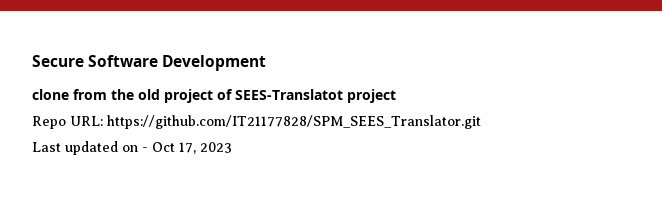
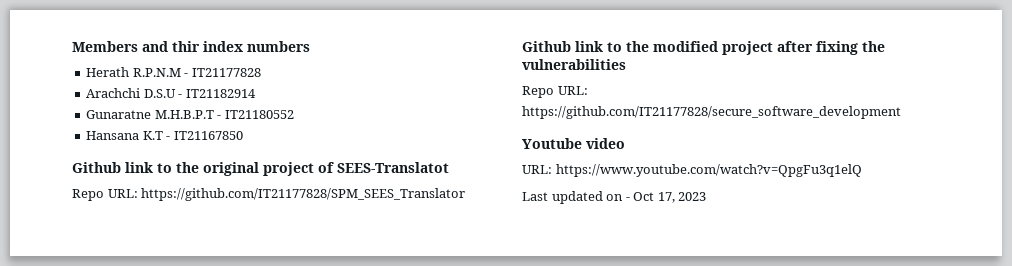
- Secure Software Development
- clone from the old project of SEES-Translatot project
- Repo URL: https://github.com/IT21177828/SPM_SEES_Translator.git
+ Members and thir index numbers
+ Herath R.P.N.M - IT21177828
+ Arachchi D.S.U - IT21182914
+ Gunaratne M.H.B.P.T - IT21180552
+ Hansana K.T - IT21167850
+ Github link to the original project of SEES-Translatot
+ Repo URL: https://github.com/IT21177828/SPM_SEES_Translator
+ Github link to the modified project after fixing the vulnerabilities
+ Repo URL: https://github.com/IT21177828/secure_software_development
+ Youtube video
+ URL: https://www.youtube.com/watch?v=QpgFu3q1elQ

